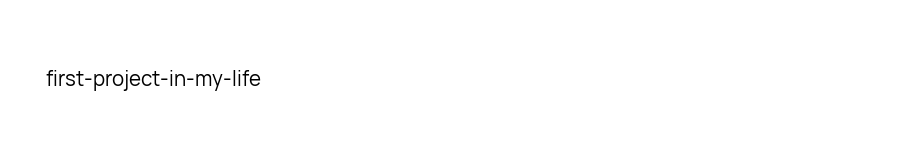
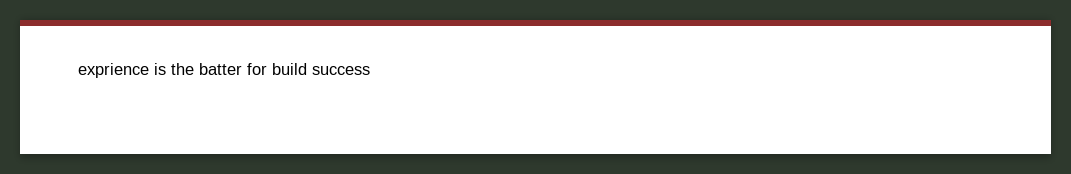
- first-project-in-my-life
+ exprience is the batter for build success

